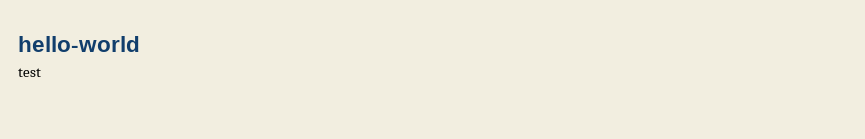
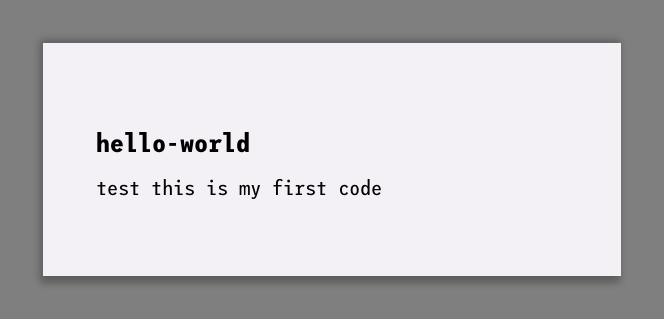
- test
+ test this is my first code

